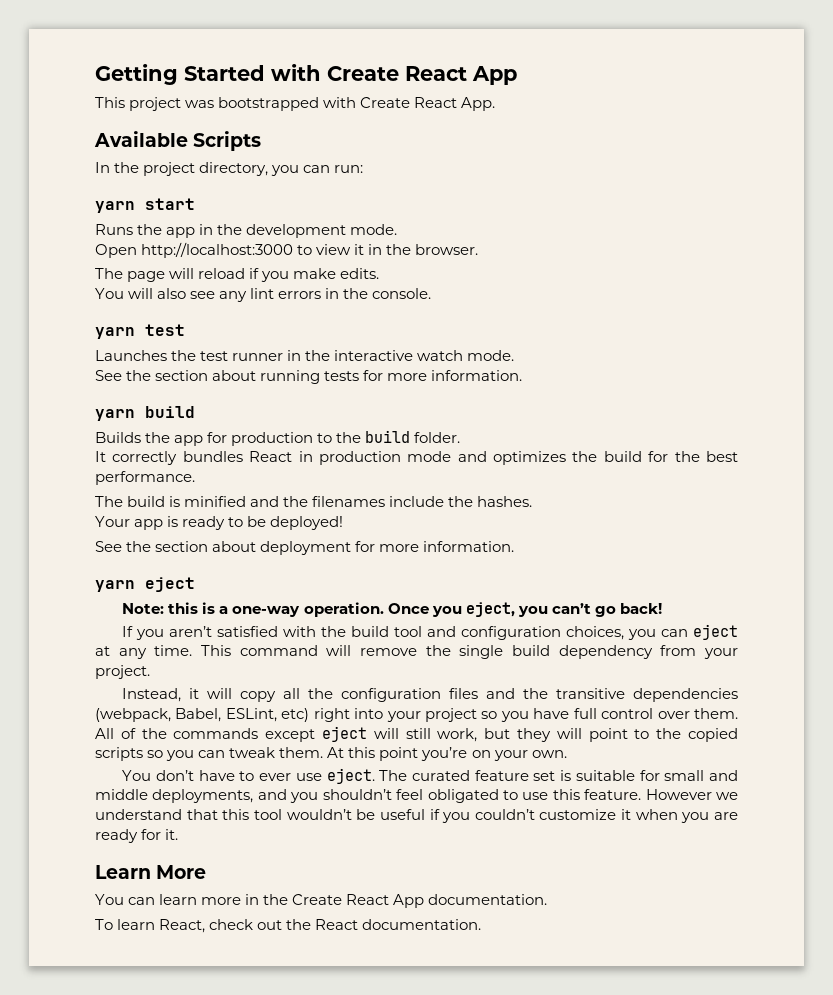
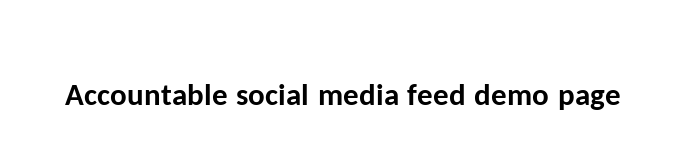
- Getting Started with Create React App
- This project was bootstrapped with Create React App.
- Available Scripts
- In the project directory, you can run:
- yarn start
- Runs the app in the development mode.
- Open http://localhost:3000 to view it in the browser.
- The page will reload if you make edits.
- You will also see any lint errors in the console.
- yarn test
- Launches the test runner in the interactive watch mode.
- See the section about running tests for more information.
- yarn build
- Builds the app for production to the build folder.
- It correctly bundles React in production mode and optimizes the build for the best performance.
- The build is minified and the filenames include the hashes.
- Your app is ready to be deployed!
- See the section about deployment for more information.
- yarn eject
- Note: this is a one-way operation. Once you eject, you can’t go back!
- If you aren’t satisfied with the build tool and configuration choices, you can eject at any time. This command will remove the single build dependency from your project.
- Instead, it will copy all the configuration files and the transitive dependencies (webpack, Babel, ESLint, etc) right into your project so you have full control over them. All of the commands except eject will still work, but they will point to the copied scripts so you can tweak them. At this point you’re on your own.
- You don’t have to ever use eject. The curated feature set is suitable for small and middle deployments, and you shouldn’t feel obligated to use this feature. However we understand that this tool wouldn’t be useful if you couldn’t customize it when you are ready for it.
- Learn More
- You can learn more in the Create React App documentation.
- To learn React, check out the React documentation.
+ Accountable social media feed demo page

